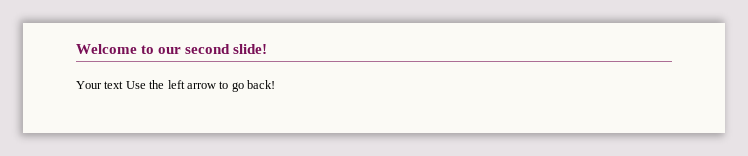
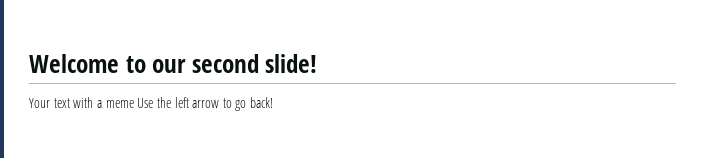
- Your text Use the left arrow to go back!
+ Your text with a meme Use the left arrow to go back!

